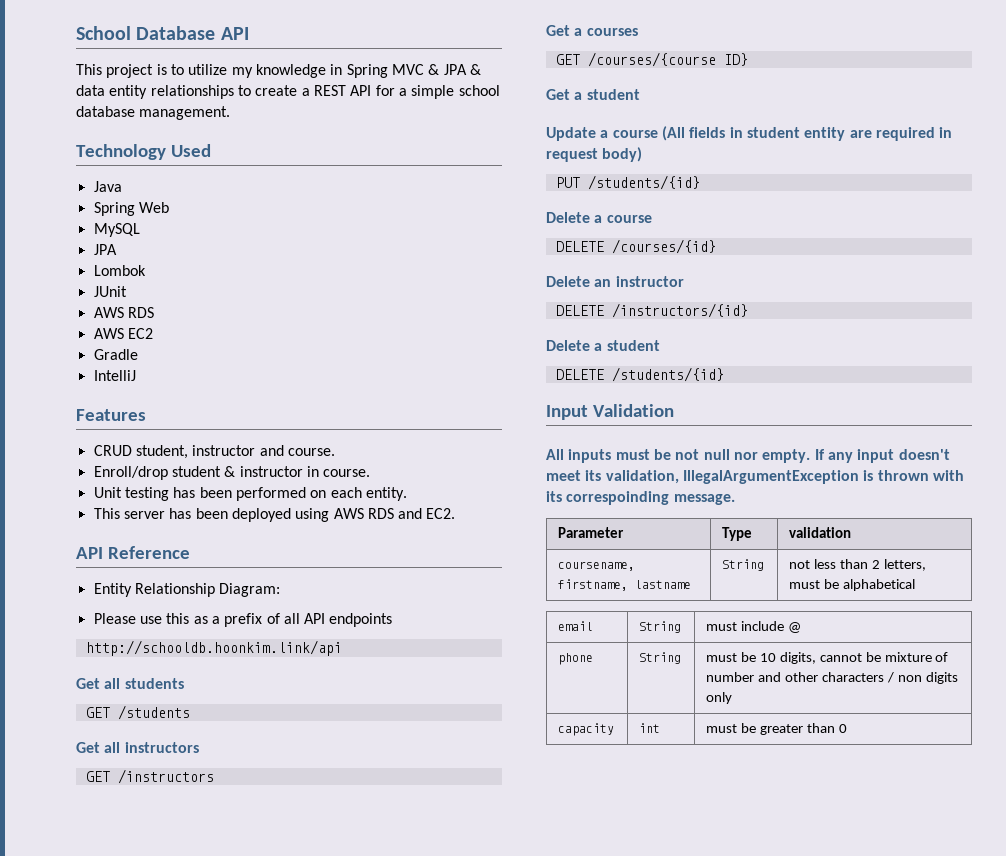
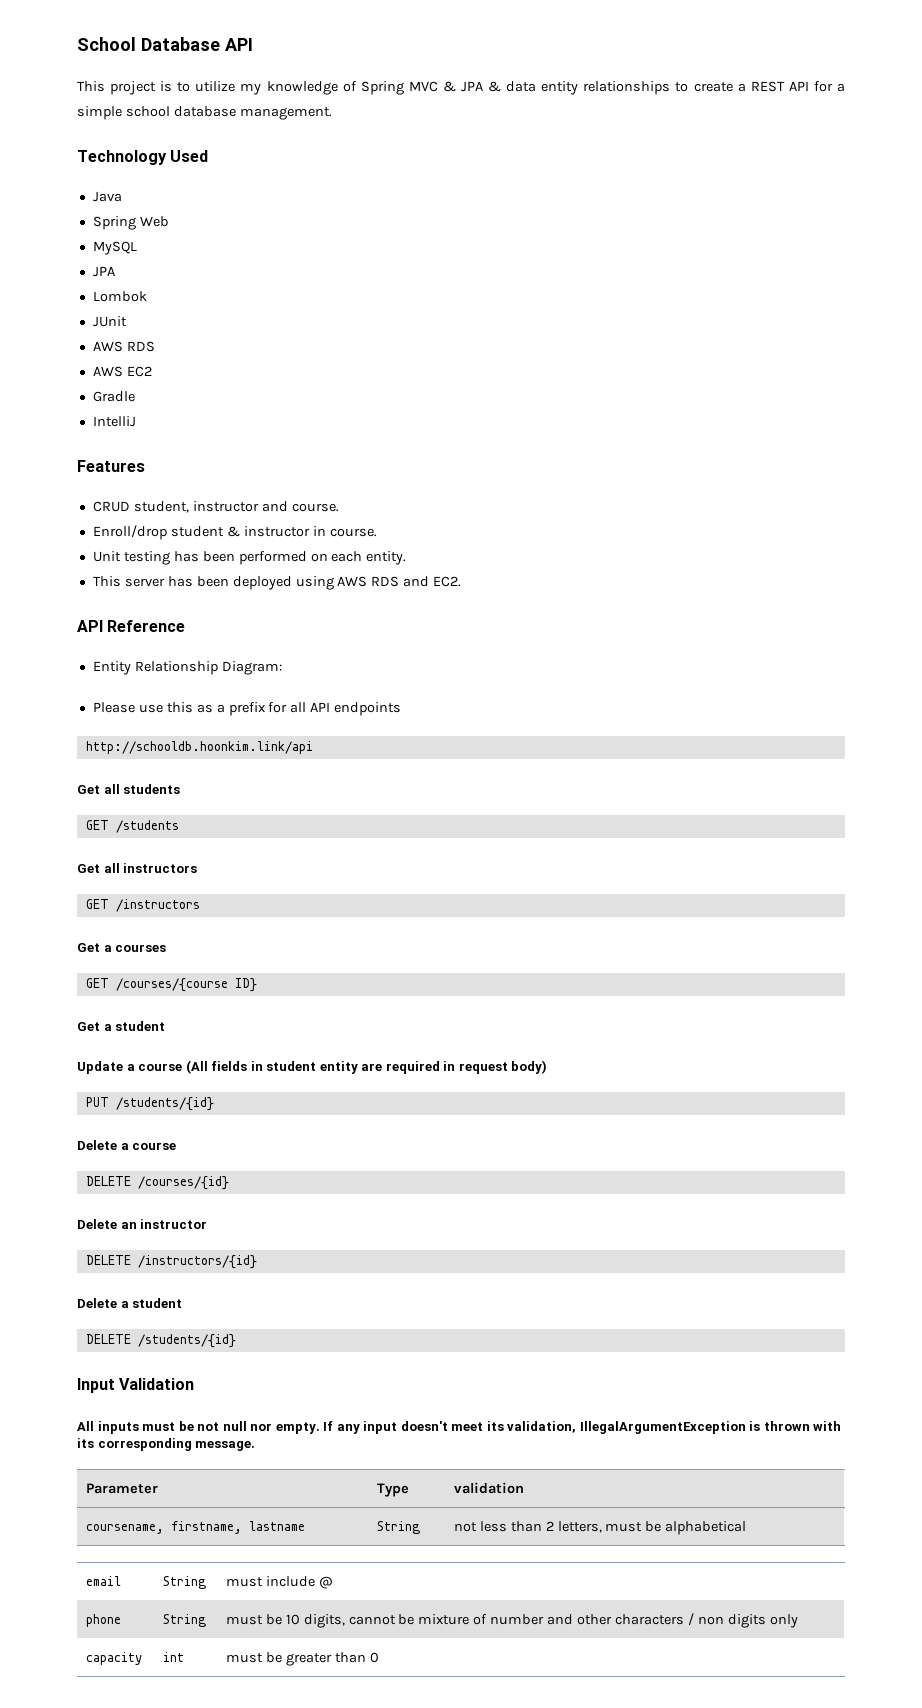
- This project is to utilize my knowledge in Spring MVC & JPA & data entity relationships to create a REST API for a simple school database management.
+ This project is to utilize my knowledge of Spring MVC & JPA & data entity relationships to create a REST API for a simple school database management.
- Please use this as a prefix of all API endpoints
+ Please use this as a prefix for all API endpoints
- If any input doesn't meet its validation, IllegalArgumentException is thrown with its correspoinding message.
+ If any input doesn't meet its validation, IllegalArgumentException is thrown with its corresponding message.

